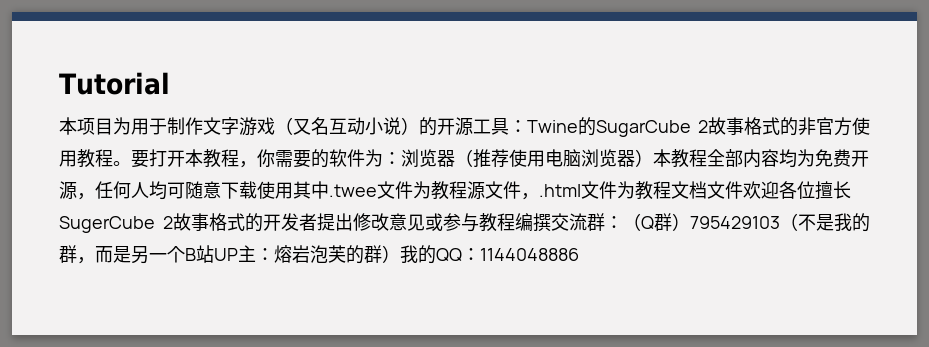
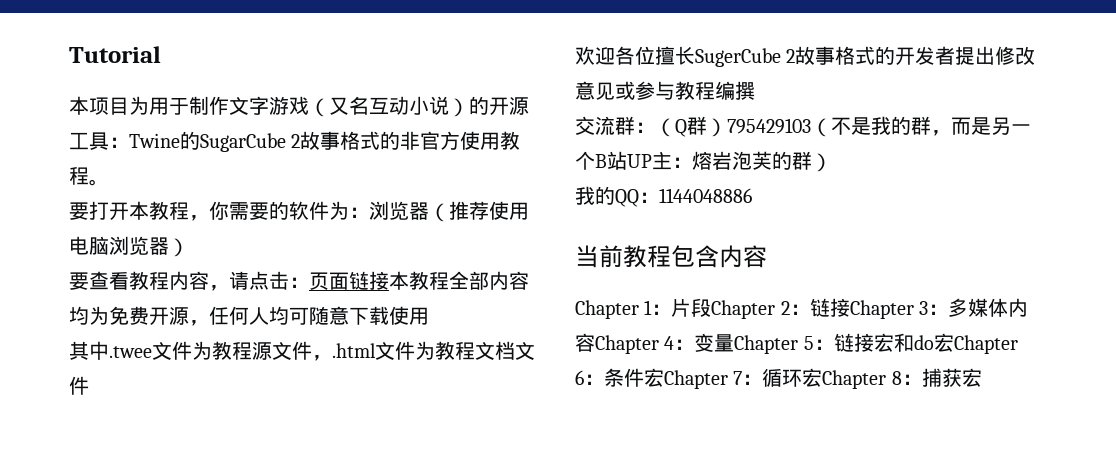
- Twine的SugarCube 2故事格式的非官方使用教程。要打开本教程，你需要的软件为：
+ Twine的SugarCube 2故事格式的非官方使用教程。
+ 要打开本教程，你需要的软件为：
- 浏览器（推荐使用电脑浏览器）本教程全部内容均为免费开源，任何人均可随意下载使用其中.twee文件为教程源文件，.html文件为教程文档文件欢迎各位擅长SugerCube 2故事格式的开发者提出修改意见或参与教程编撰交流群：
+ 浏览器（推荐使用电脑浏览器）
+ 要查看教程内容，请点击：页面链接本教程全部内容均为免费开源，任何人均可随意下载使用
+ 其中.twee文件为教程源文件，.html文件为教程文档文件
+ 欢迎各位擅长SugerCube 2故事格式的开发者提出修改意见或参与教程编撰
+ 交流群：
- 熔岩泡芙的群）我的QQ：
+ 熔岩泡芙的群）
+ 我的QQ：
+ 当前教程包含内容
+ Chapter 1：片段Chapter 2：链接Chapter 3：多媒体内容Chapter 4：变量Chapter 5：链接宏和do宏Chapter 6：条件宏Chapter 7：循环宏Chapter 8：捕获宏

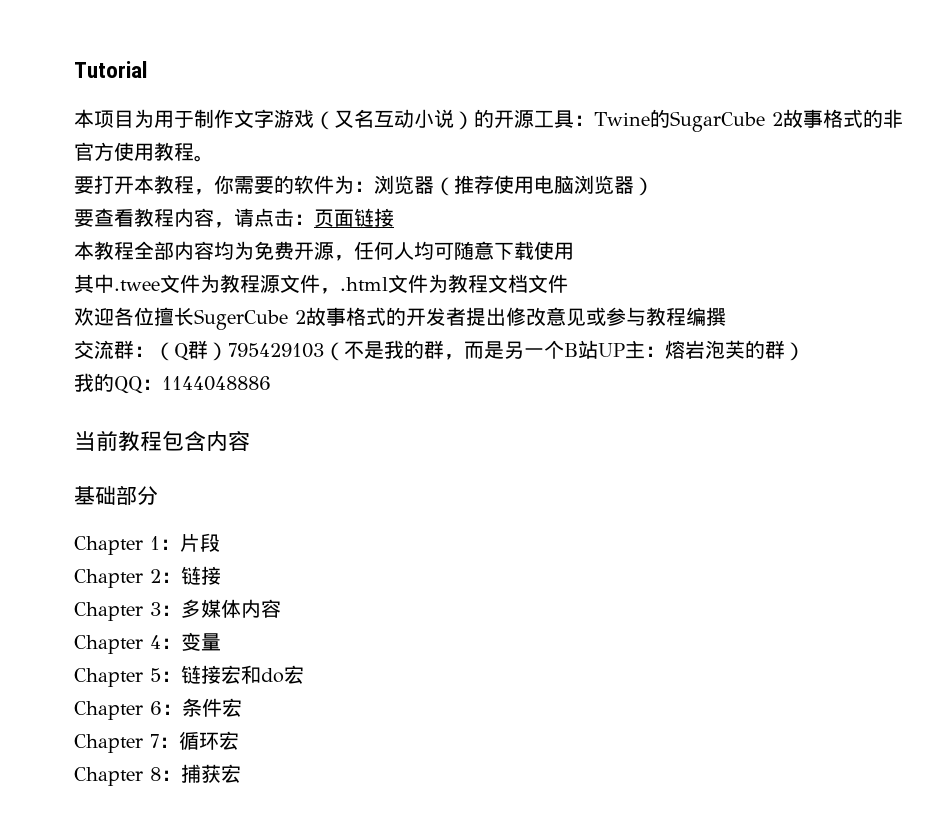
- 要查看教程内容，请点击：页面链接本教程全部内容均为免费开源，任何人均可随意下载使用
+ 要查看教程内容，请点击：页面链接
+ 本教程全部内容均为免费开源，任何人均可随意下载使用
+ 基础部分
- Chapter 1：片段Chapter 2：链接Chapter 3：多媒体内容Chapter 4：变量Chapter 5：链接宏和do宏Chapter 6：条件宏Chapter 7：循环宏Chapter 8：捕获宏
+ Chapter 1：片段
+ Chapter 2：链接
+ Chapter 3：多媒体内容
+ Chapter 4：变量
+ Chapter 5：链接宏和do宏
+ Chapter 6：条件宏
+ Chapter 7：循环宏
+ Chapter 8：捕获宏

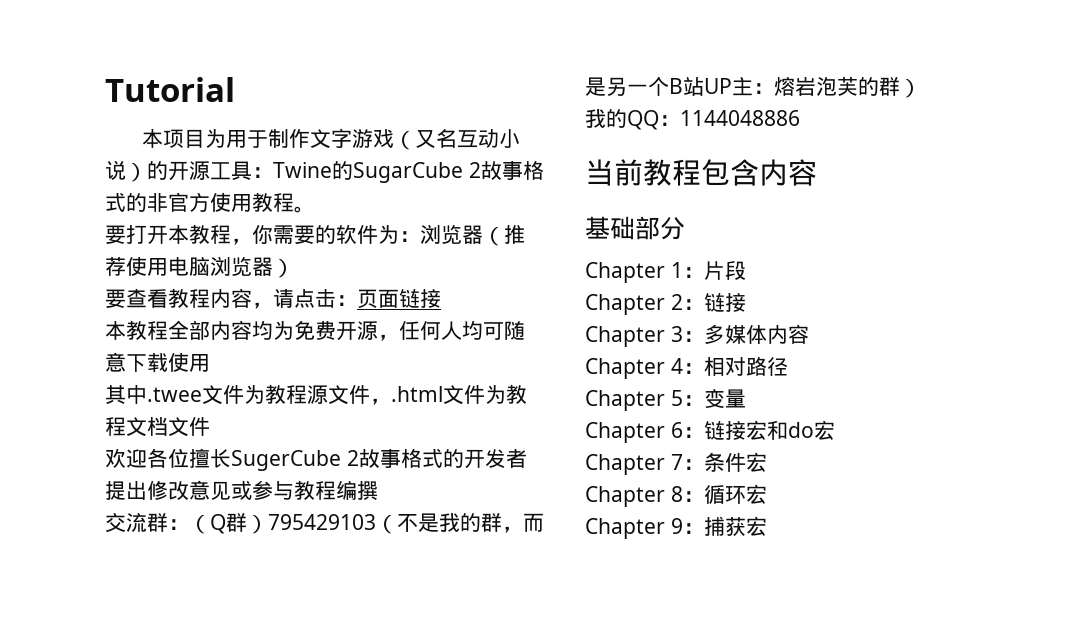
- Chapter 4：变量
+ Chapter 4：相对路径
+ Chapter 5：变量
- Chapter 5：链接宏和do宏
+ Chapter 6：链接宏和do宏
- Chapter 6：条件宏
+ Chapter 7：条件宏
- Chapter 7：循环宏
+ Chapter 8：循环宏
- Chapter 8：捕获宏
+ Chapter 9：捕获宏

